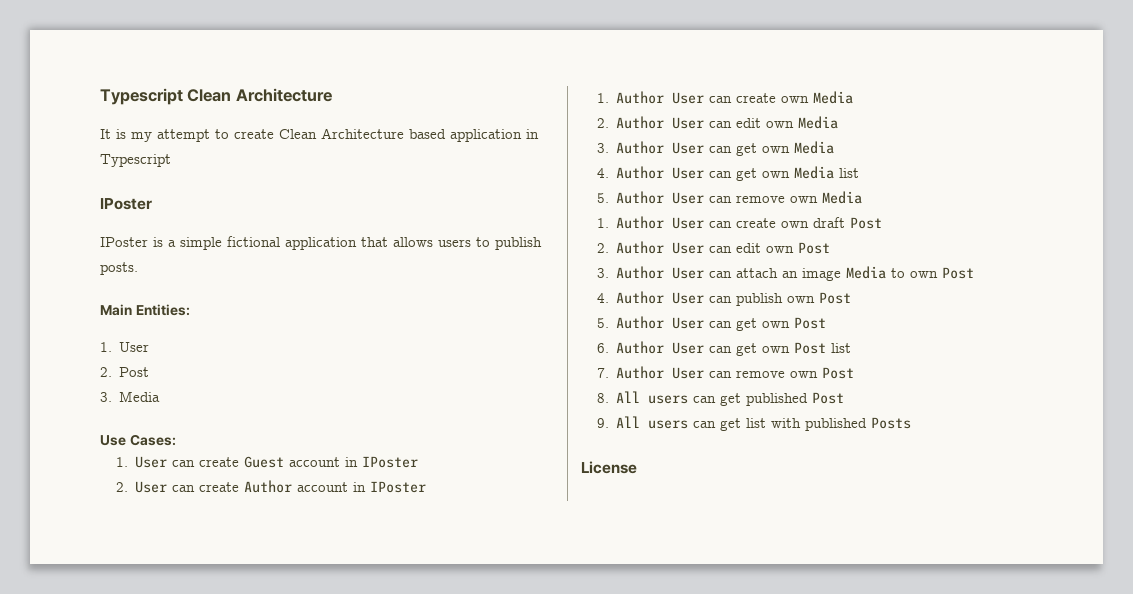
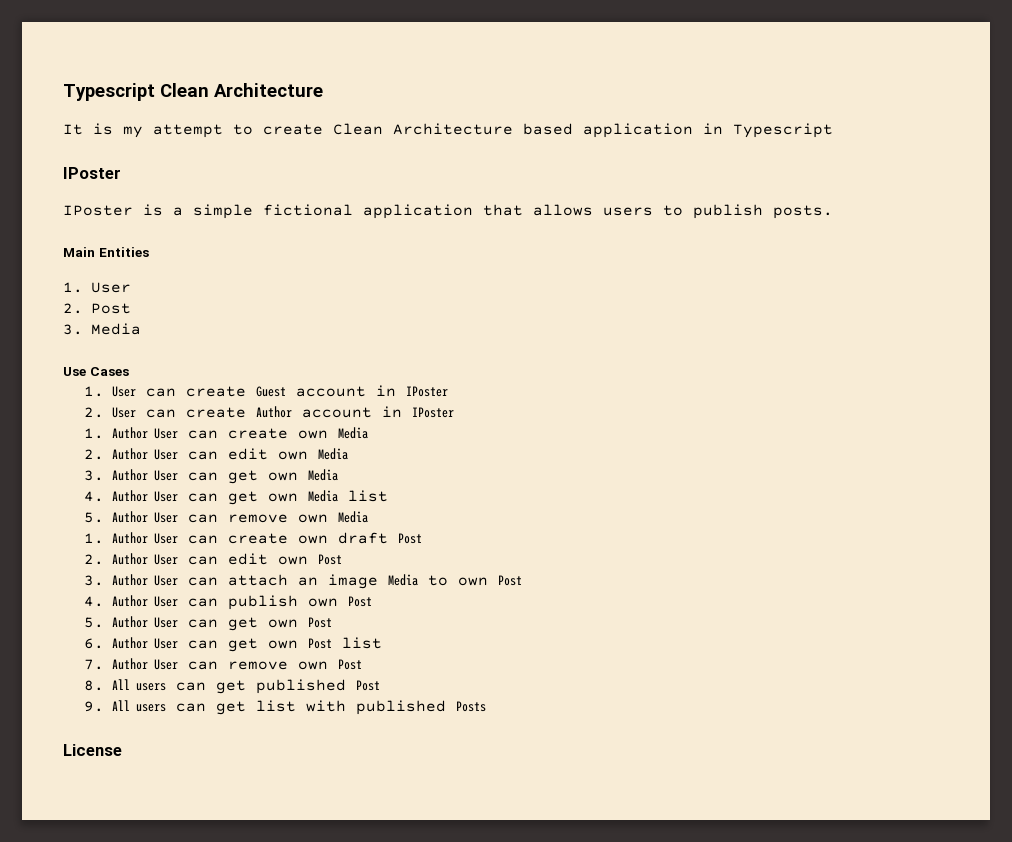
- Main Entities:
+ Main Entities
- Use Cases:
+ Use Cases

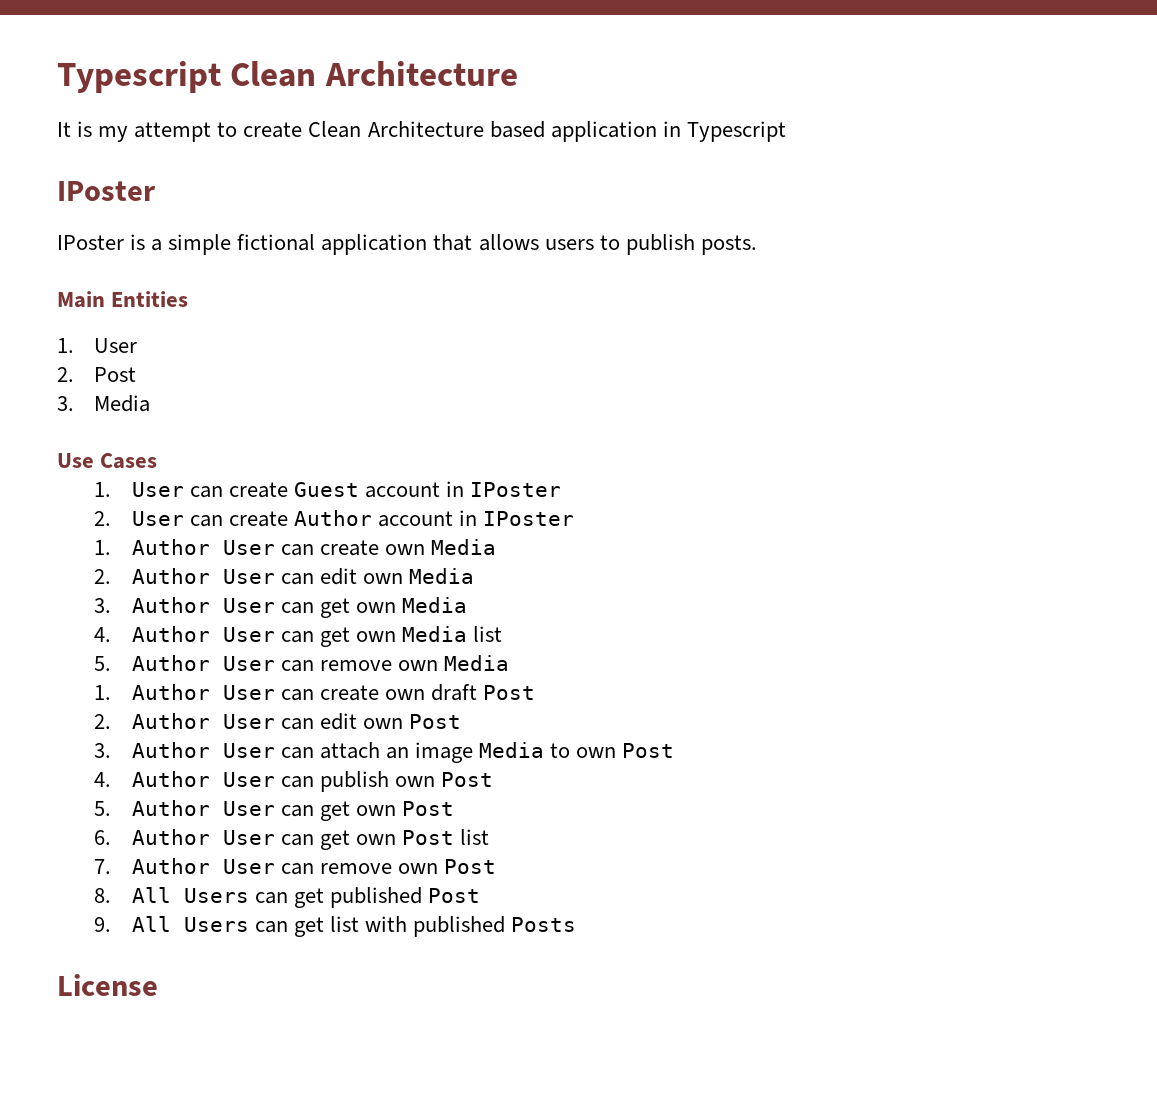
- 8. All users can get published Post
+ 8. All Users can get published Post
- 9. All users can get list with published Posts
+ 9. All Users can get list with published Posts

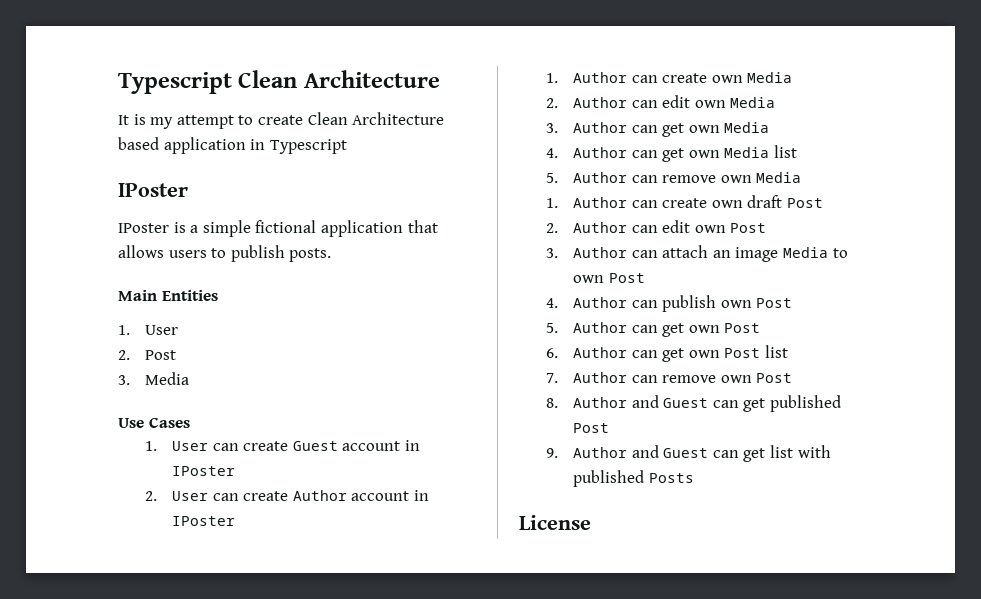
- 1. Author User can create own Media
+ 1. Author can create own Media
- 2. Author User can edit own Media
+ 2. Author can edit own Media
- 3. Author User can get own Media
+ 3. Author can get own Media
- 4. Author User can get own Media list
+ 4. Author can get own Media list
- 5. Author User can remove own Media
+ 5. Author can remove own Media
- 1. Author User can create own draft Post
+ 1. Author can create own draft Post
- 2. Author User can edit own Post
+ 2. Author can edit own Post
- 3. Author User can attach an image Media to own Post
+ 3. Author can attach an image Media to own Post
- 4. Author User can publish own Post
+ 4. Author can publish own Post
- 5. Author User can get own Post
+ 5. Author can get own Post
- 6. Author User can get own Post list
+ 6. Author can get own Post list
- 7. Author User can remove own Post
+ 7. Author can remove own Post
- 8. All Users can get published Post
+ 8. Author and Guest can get published Post
- 9. All Users can get list with published Posts
+ 9. Author and Guest can get list with published Posts

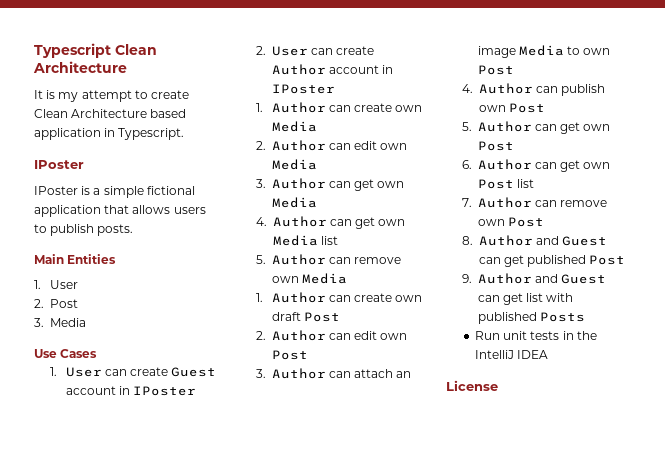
- It is my attempt to create Clean Architecture based application in Typescript
+ It is my attempt to create Clean Architecture based application in Typescript.
+ Run unit tests in the IntelliJ IDEA

